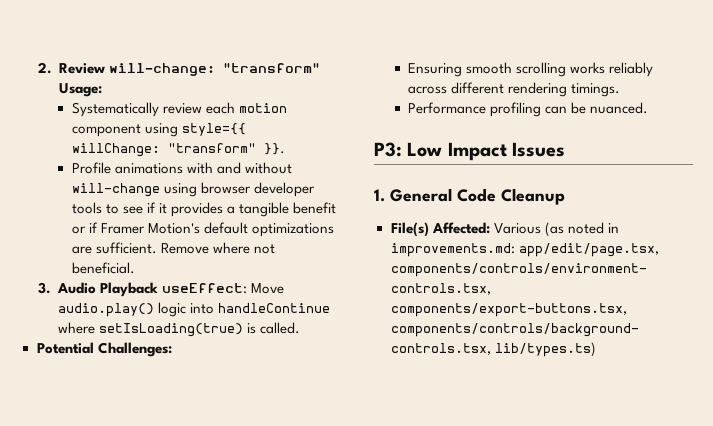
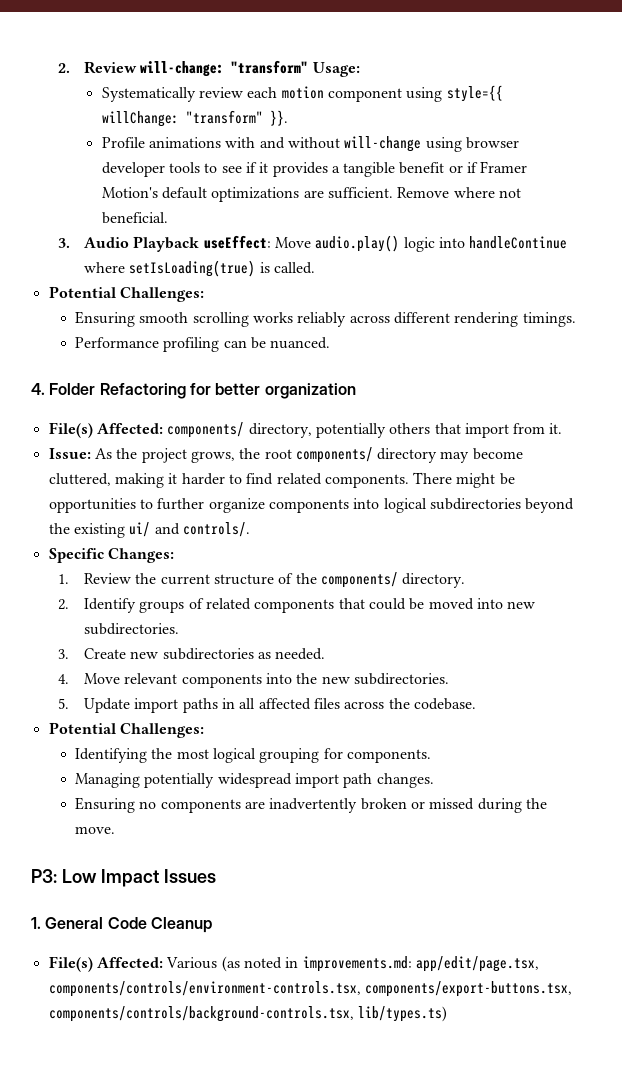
+ 4. Folder Refactoring for better organization
+ File(s) Affected: components/ directory, potentially others that import from it.
+ Issue: As the project grows, the root components/ directory may become cluttered, making it harder to find related components. There might be opportunities to further organize components into logical subdirectories beyond the existing ui/ and controls/.
+ Specific Changes:
+ 1. Review the current structure of the components/ directory.
+ 2. Identify groups of related components that could be moved into new subdirectories.
+ 3. Create new subdirectories as needed.
+ 4. Move relevant components into the new subdirectories.
+ 5. Update import paths in all affected files across the codebase.
+ Potential Challenges:
+ Identifying the most logical grouping for components.
+ Managing potentially widespread import path changes.
+ Ensuring no components are inadvertently broken or missed during the move.

